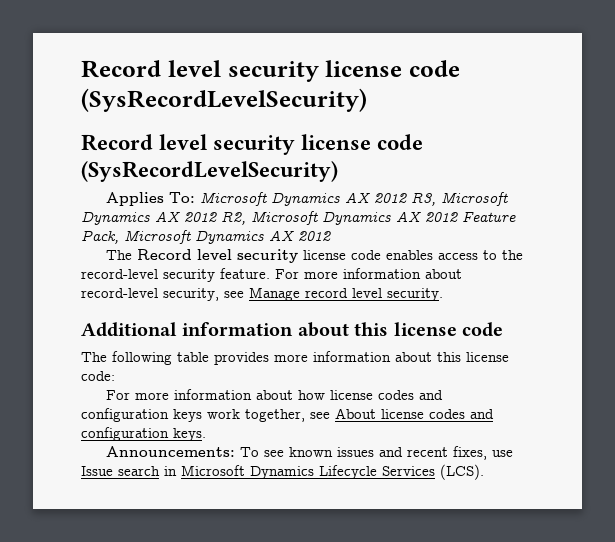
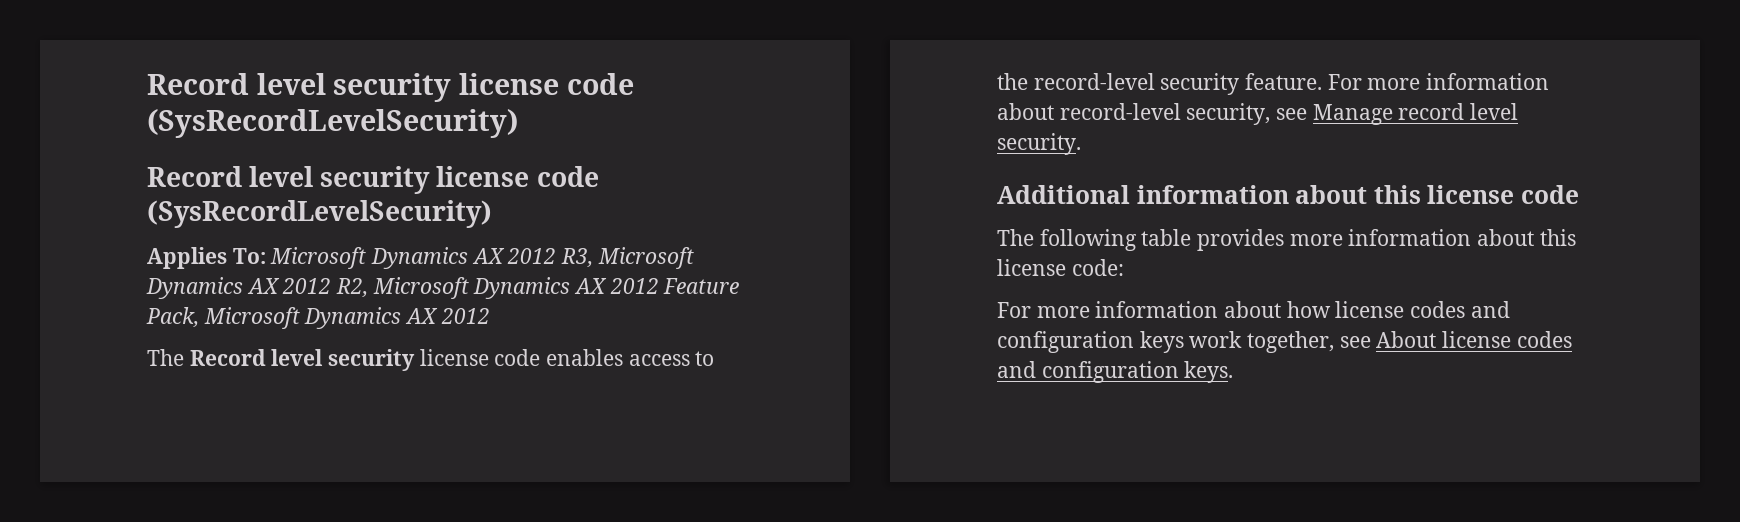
- Announcements: To see known issues and recent fixes, use Issue search in Microsoft Dynamics Lifecycle Services (LCS).

